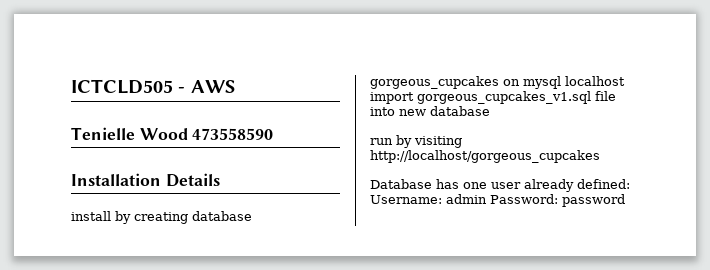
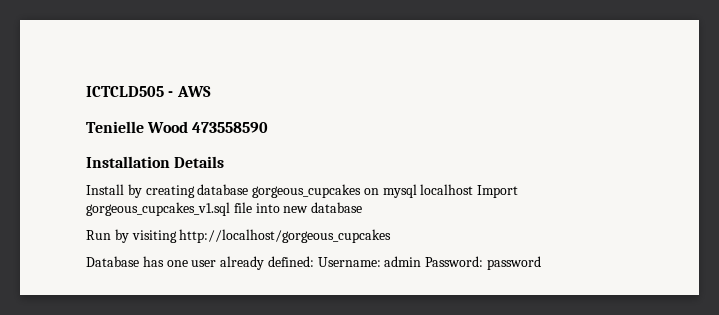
- install by creating database gorgeous_cupcakes on mysql localhost import gorgeous_cupcakes_v1.sql file into new database
+ Install by creating database gorgeous_cupcakes on mysql localhost Import gorgeous_cupcakes_v1.sql file into new database
- run by visiting http://localhost/gorgeous_cupcakes
+ Run by visiting http://localhost/gorgeous_cupcakes

